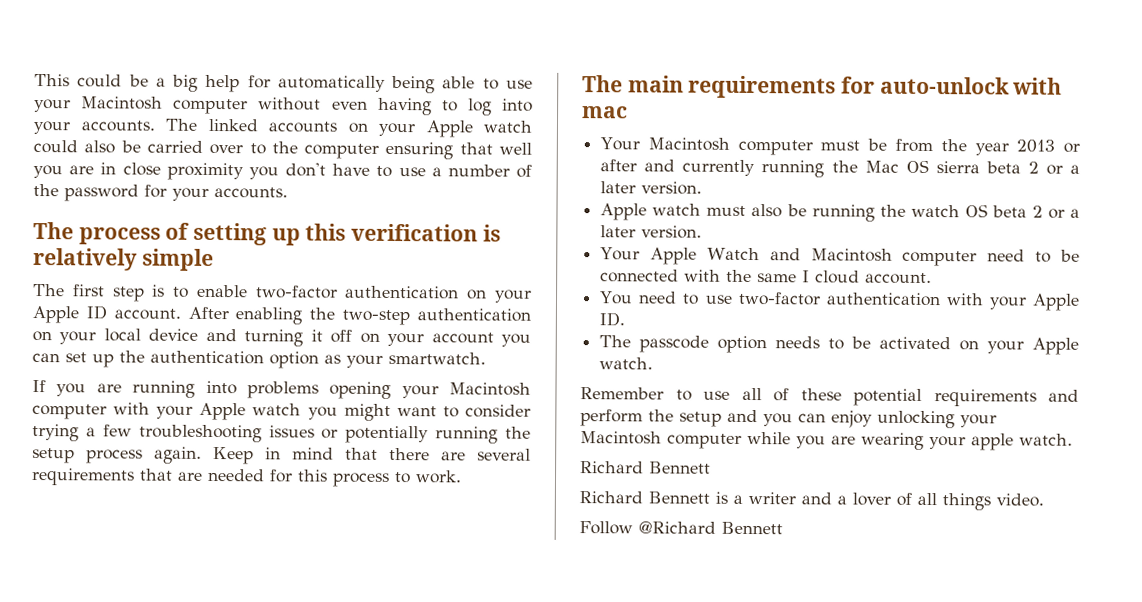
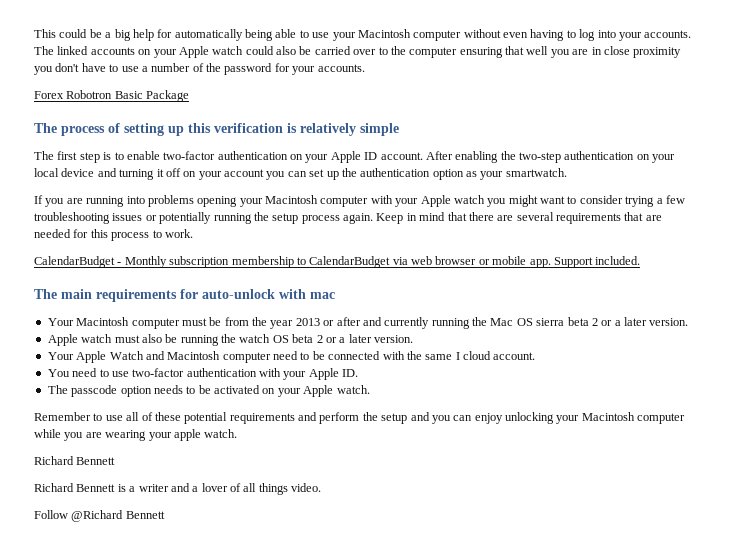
+ Forex Robotron Basic Package
+ CalendarBudget - Monthly subscription membership to CalendarBudget via web browser or mobile app. Support included.

